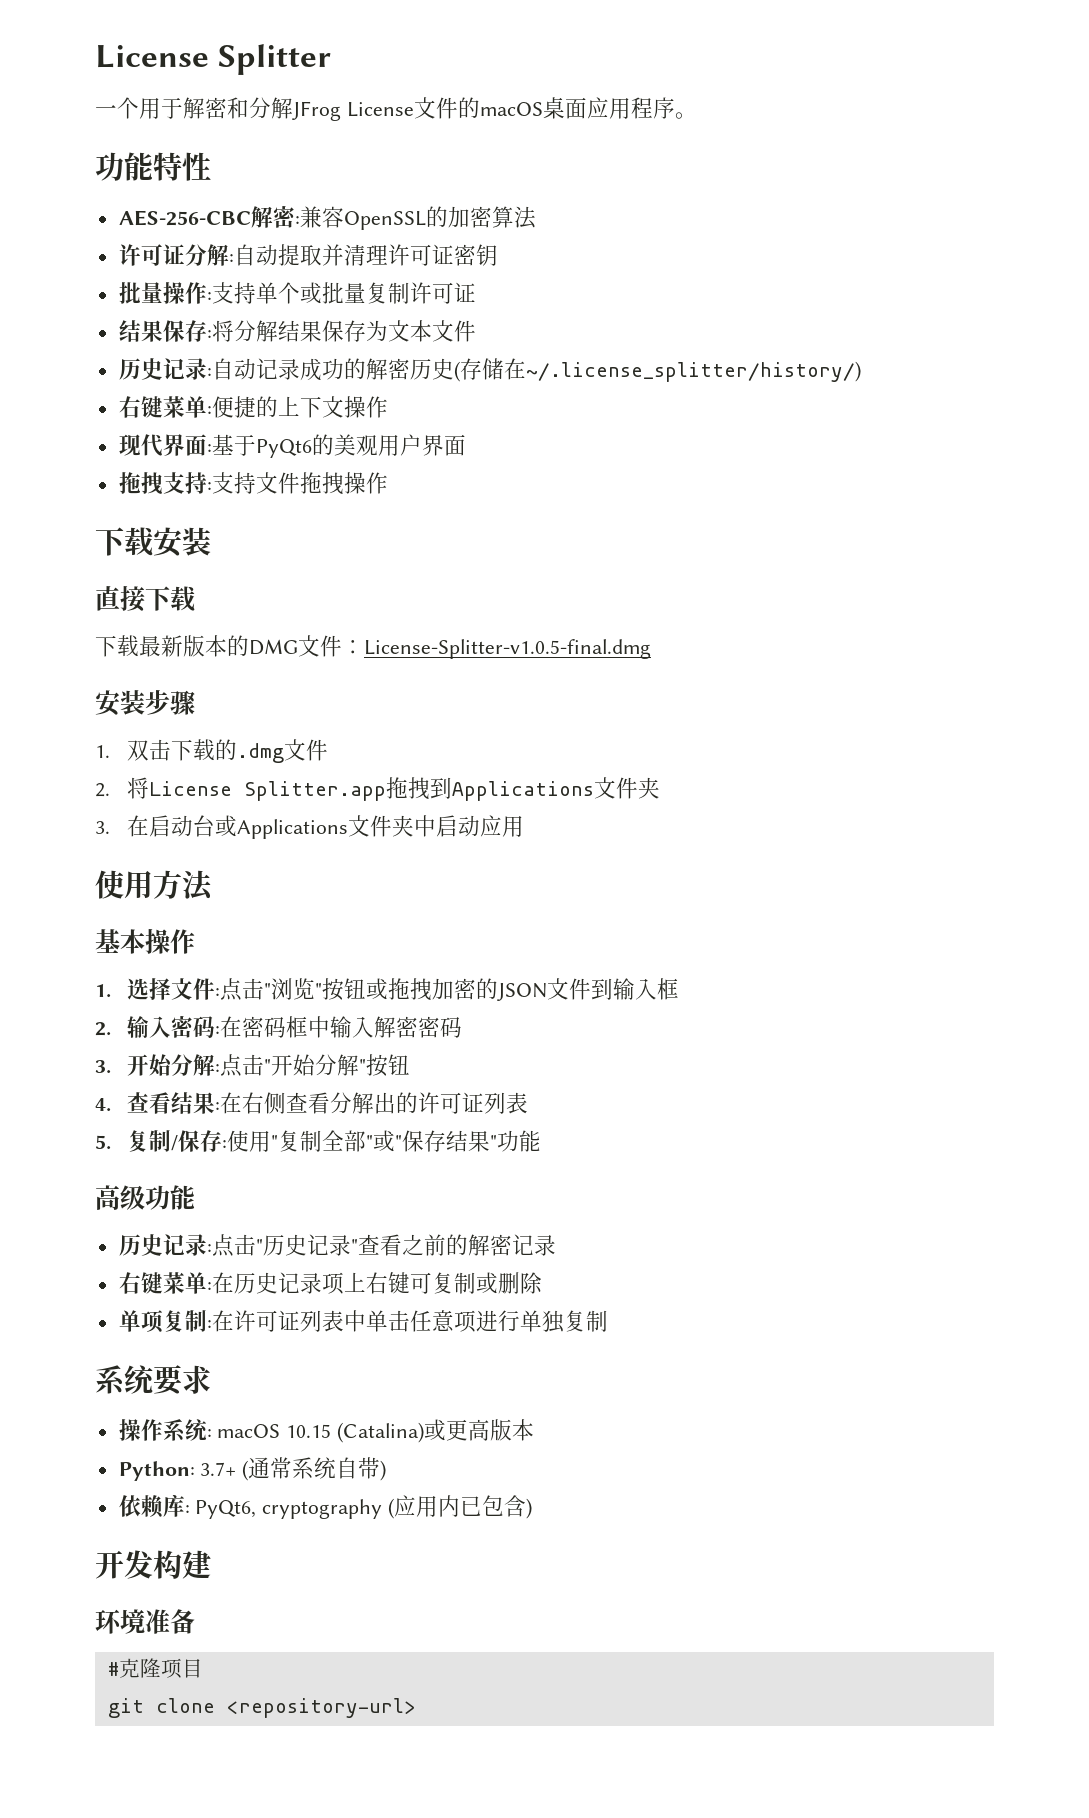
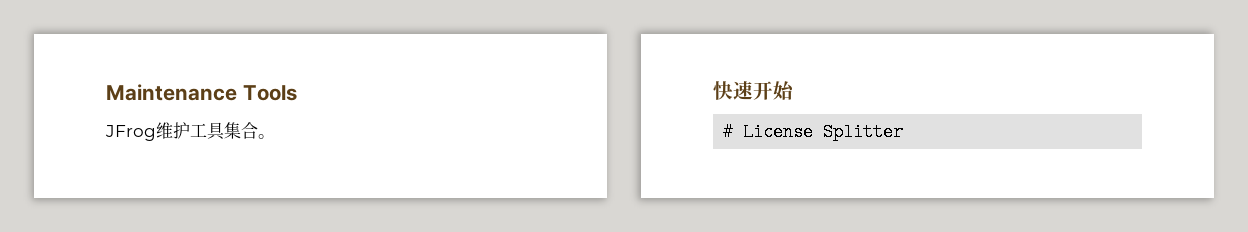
- License Splitter
- 一个用于解密和分解JFrog License文件的macOS桌面应用程序。
- 功能特性
- AES-256-CBC解密:兼容OpenSSL的加密算法
- 许可证分解:自动提取并清理许可证密钥
- 批量操作:支持单个或批量复制许可证
- 结果保存:将分解结果保存为文本文件
- 历史记录:自动记录成功的解密历史(存储在~/.license_splitter/history/)
- 右键菜单:便捷的上下文操作
- 现代界面:基于PyQt6的美观用户界面
- 拖拽支持:支持文件拖拽操作
- 下载安装
- 直接下载
- 下载最新版本的DMG文件：License-Splitter-v1.0.5-final.dmg
- 安装步骤
- 1.双击下载的.dmg文件
- 2.将License Splitter.app拖拽到Applications文件夹
- 3.在启动台或Applications文件夹中启动应用
- 使用方法
- 基本操作
- 1.选择文件:点击"浏览"按钮或拖拽加密的JSON文件到输入框
- 2.输入密码:在密码框中输入解密密码
- 3.开始分解:点击"开始分解"按钮
- 4.查看结果:在右侧查看分解出的许可证列表
- 5.复制/保存:使用"复制全部"或"保存结果"功能
- 高级功能
- 历史记录:点击"历史记录"查看之前的解密记录
- 右键菜单:在历史记录项上右键可复制或删除
- 单项复制:在许可证列表中单击任意项进行单独复制
- 系统要求
- 操作系统: macOS 10.15 (Catalina)或更高版本
- Python: 3.7+ (通常系统自带)
- 依赖库: PyQt6, cryptography (应用内已包含)
- 开发构建
- 环境准备
- #克隆项目
- git clone <repository-url>
+ Maintenance Tools
+ JFrog维护工具集合。
+ 快速开始
+ # License Splitter

